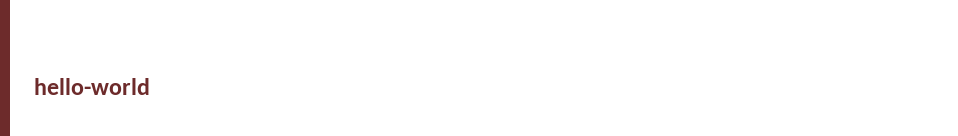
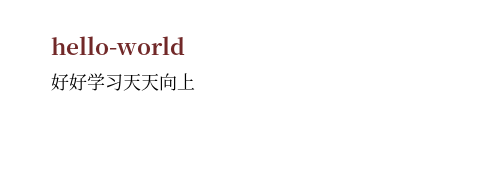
+ 好好学习天天向上

